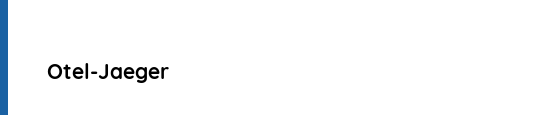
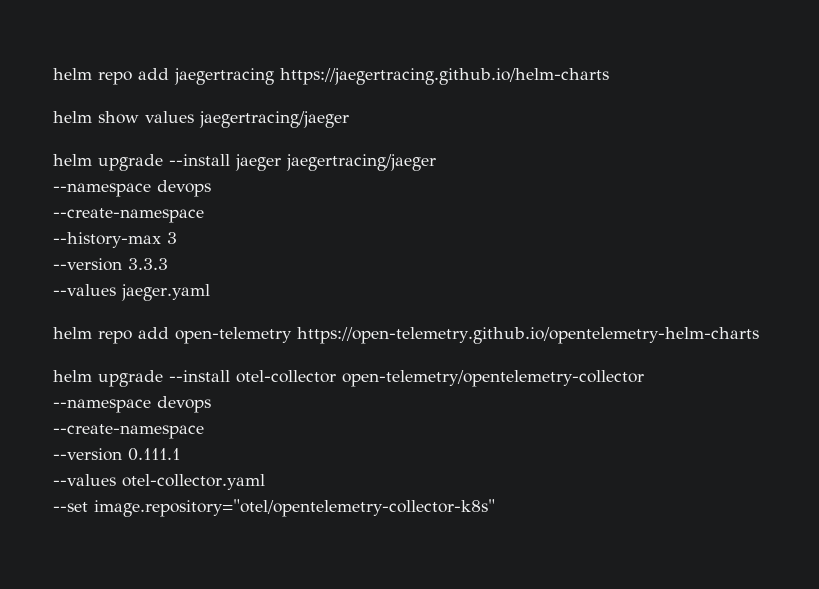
- Otel-Jaeger
+ helm repo add jaegertracing https://jaegertracing.github.io/helm-charts
+ helm show values jaegertracing/jaeger
+ helm upgrade --install jaeger jaegertracing/jaeger
+ --namespace devops
+ --create-namespace
+ --history-max 3
+ --version 3.3.3
+ --values jaeger.yaml
+ helm repo add open-telemetry https://open-telemetry.github.io/opentelemetry-helm-charts
+ helm upgrade --install otel-collector open-telemetry/opentelemetry-collector
+ --namespace devops
+ --create-namespace
+ --version 0.111.1
+ --values otel-collector.yaml
+ --set image.repository="otel/opentelemetry-collector-k8s"

